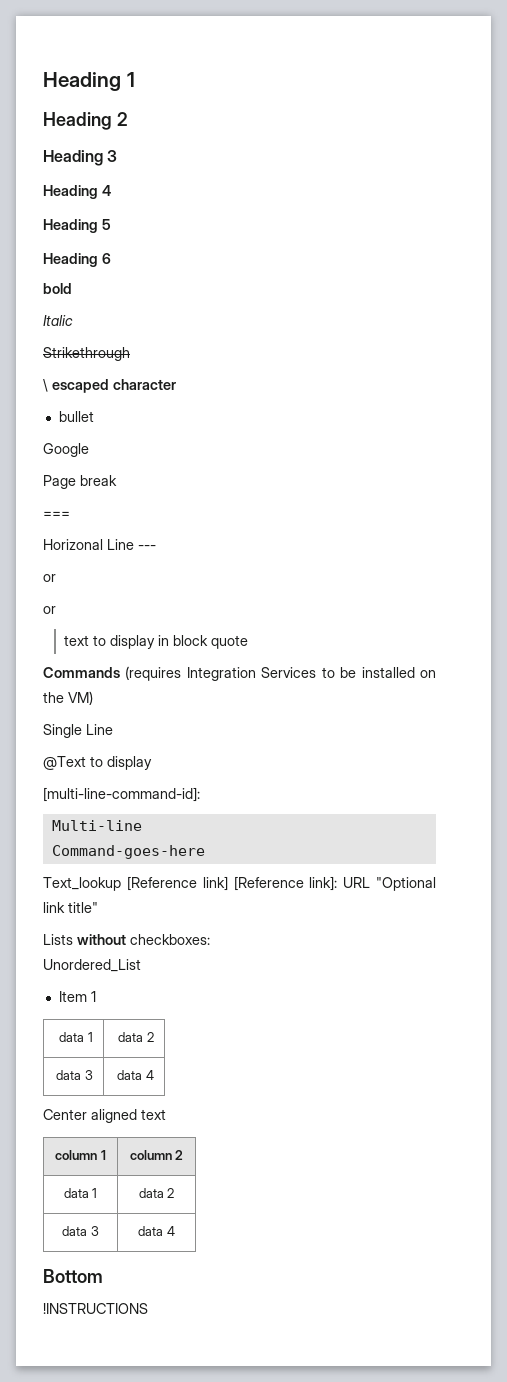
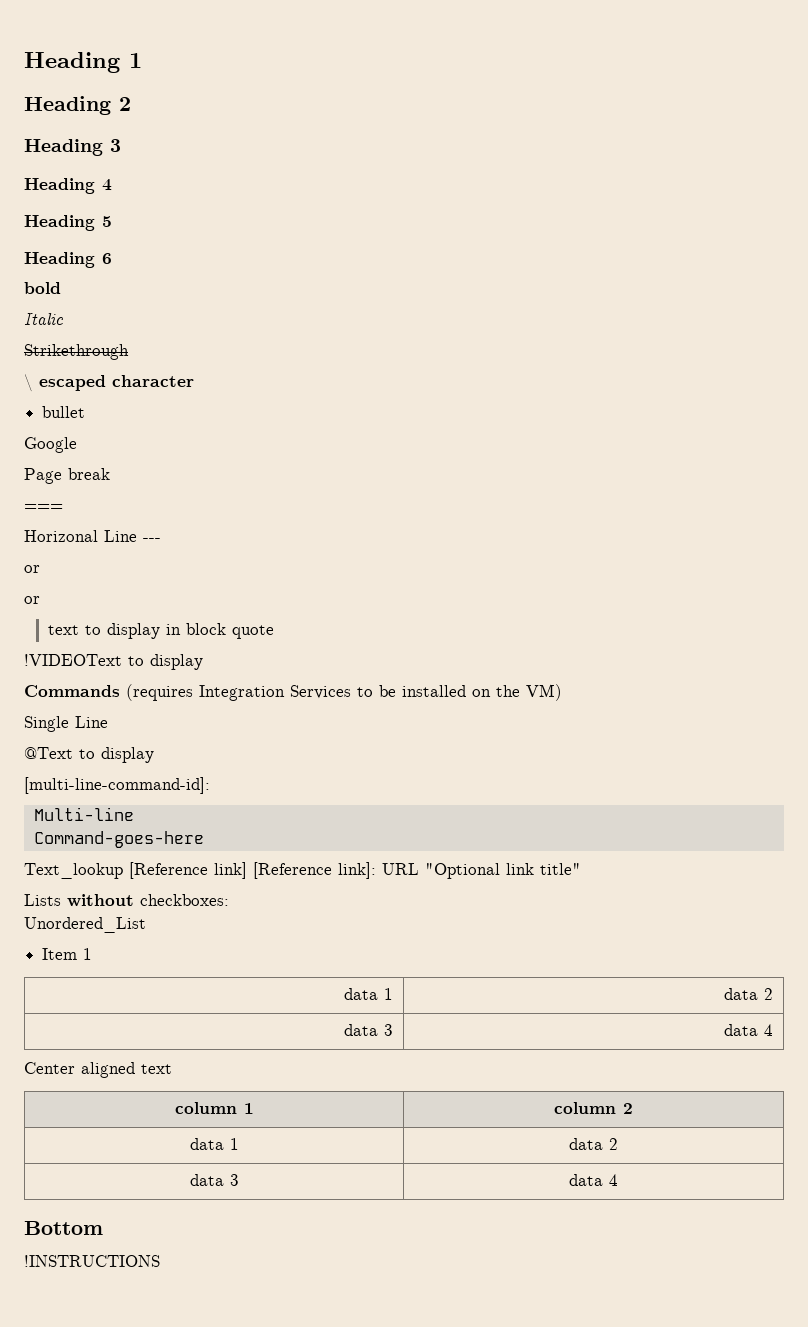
+ !VIDEOText to display

